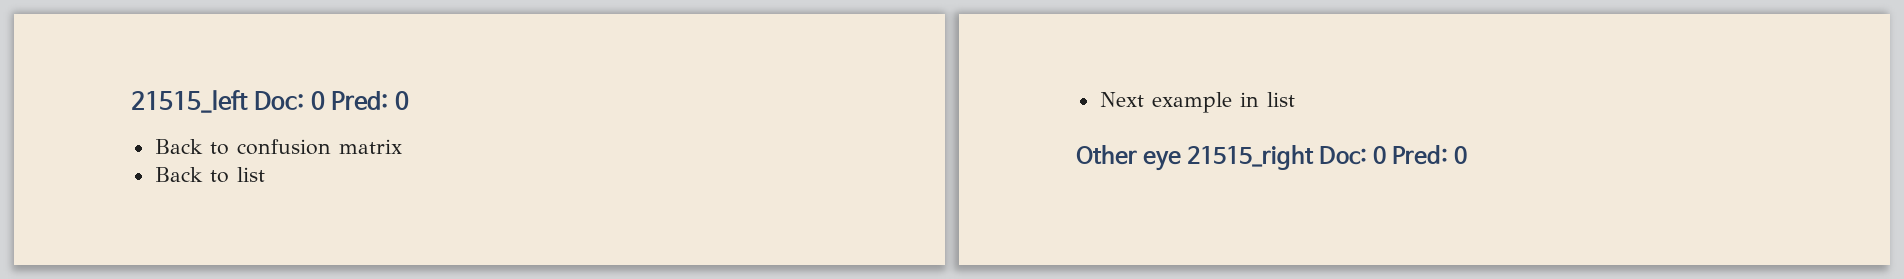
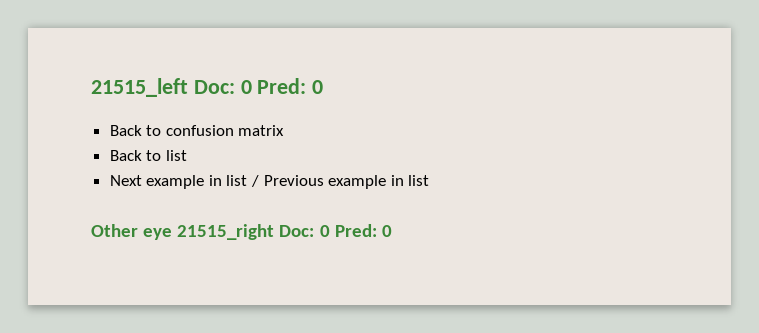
- Next example in list
+ Next example in list / Previous example in list

